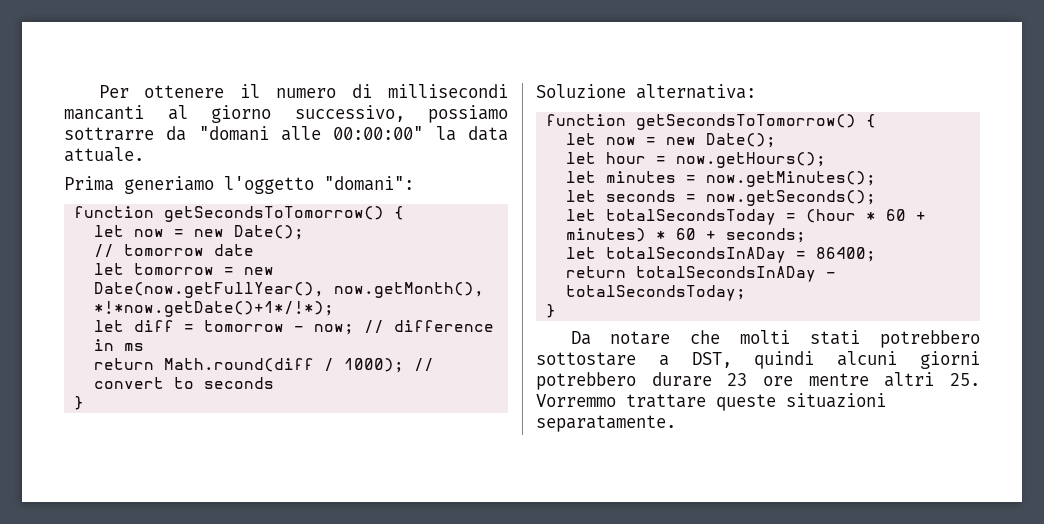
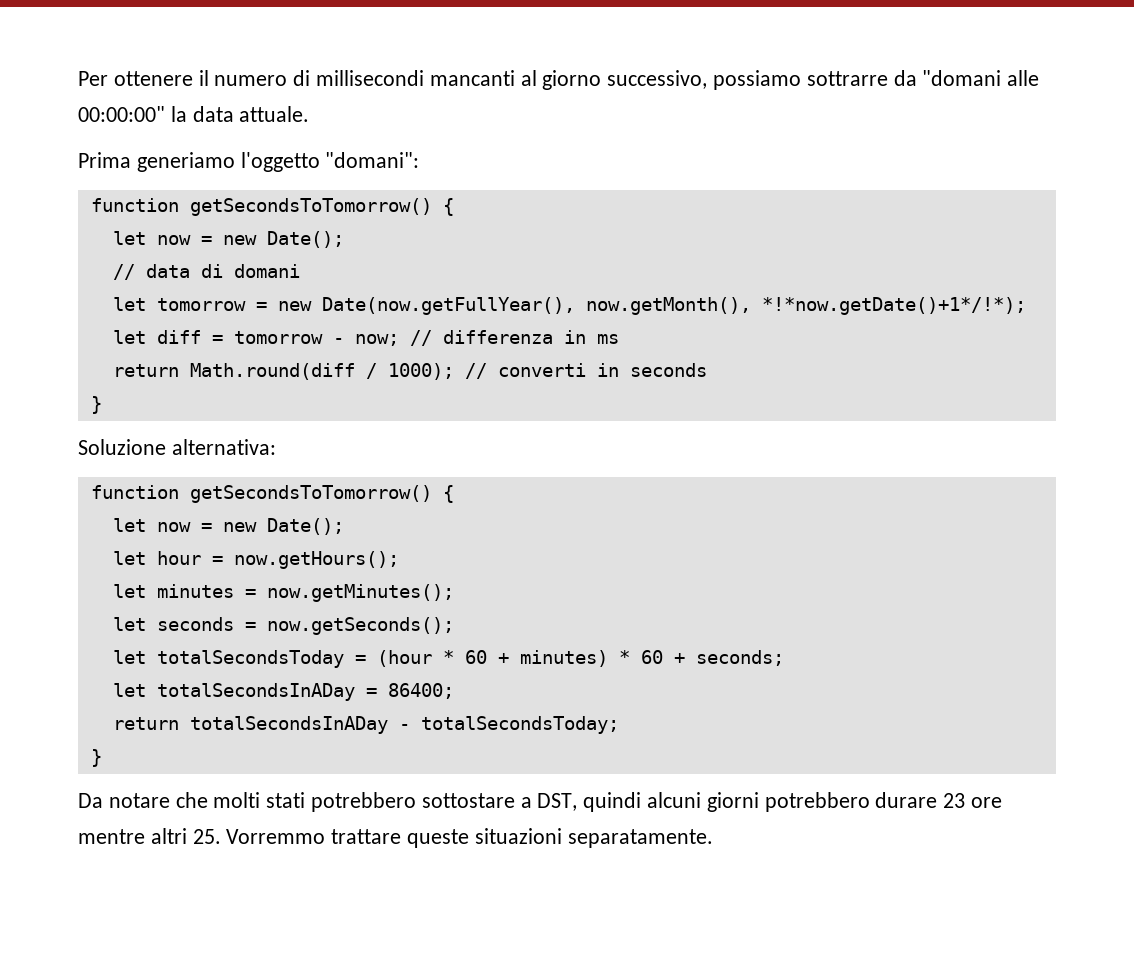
- // tomorrow date
+ // data di domani
- let diff = tomorrow - now; // difference in ms
+ let diff = tomorrow - now; // differenza in ms
- return Math.round(diff / 1000); // convert to seconds
+ return Math.round(diff / 1000); // converti in seconds

